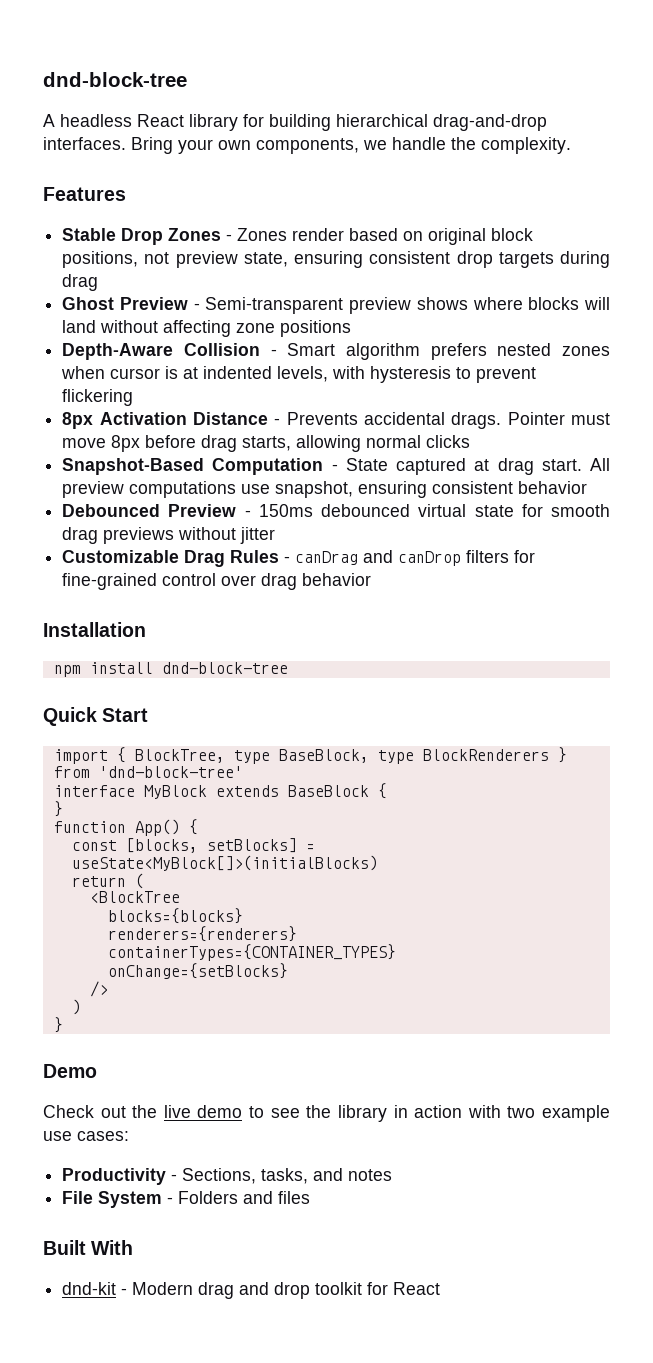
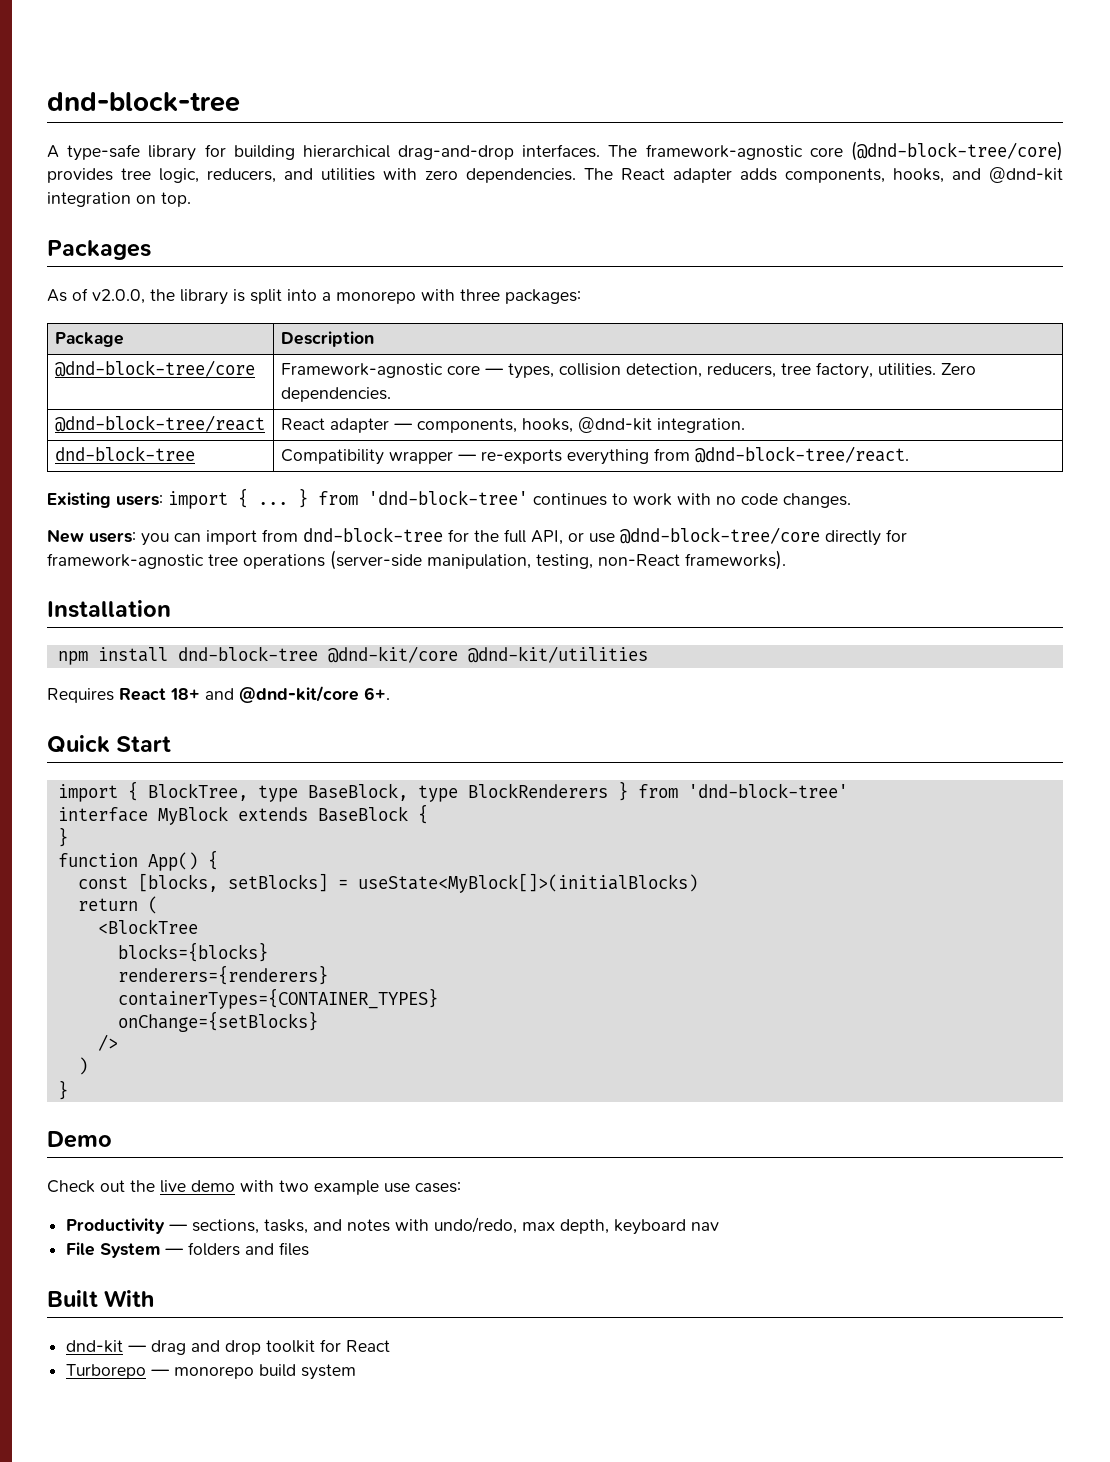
- A headless React library for building hierarchical drag-and-drop interfaces.
+ A type-safe library for building hierarchical drag-and-drop interfaces.
- Bring your own components, we handle the complexity.
- Features
- Stable Drop Zones - Zones render based on original block positions, not preview state, ensuring consistent drop targets during drag
- Ghost Preview - Semi-transparent preview shows where blocks will land without affecting zone positions
- Depth-Aware Collision - Smart algorithm prefers nested zones when cursor is at indented levels, with hysteresis to prevent flickering
- 8px Activation Distance - Prevents accidental drags. Pointer must move 8px before drag starts, allowing normal clicks
- Snapshot-Based Computation - State captured at drag start. All preview computations use snapshot, ensuring consistent behavior
- Debounced Preview - 150ms debounced virtual state for smooth drag previews without jitter
- Customizable Drag Rules - canDrag and canDrop filters for fine-grained control over drag behavior
+ The framework-agnostic core (@dnd-block-tree/core) provides tree logic, reducers, and utilities with zero dependencies. The React adapter adds components, hooks, and @dnd-kit integration on top.
+ Packages
+ As of v2.0.0, the library is split into a monorepo with three packages:
+ Package | Description
+ @dnd-block-tree/core | Framework-agnostic core — types, collision detection, reducers, tree factory, utilities. Zero dependencies.
+ @dnd-block-tree/react | React adapter — components, hooks, @dnd-kit integration.
+ dnd-block-tree | Compatibility wrapper — re-exports everything from @dnd-block-tree/react.
+ Existing users: import { ... } from 'dnd-block-tree' continues to work with no code changes.
+ New users: you can import from dnd-block-tree for the full API, or use @dnd-block-tree/core directly for framework-agnostic tree operations (server-side manipulation, testing, non-React frameworks).
  Installation
- npm install dnd-block-tree
+ npm install dnd-block-tree @dnd-kit/core @dnd-kit/utilities
+ Requires React 18+ and @dnd-kit/core 6+.
- Check out the live demo to see the library in action with two example use cases:
+ Check out the live demo with two example use cases:
- Productivity - Sections, tasks, and notes
+ Productivity — sections, tasks, and notes with undo/redo, max depth, keyboard nav
- File System - Folders and files
+ File System — folders and files
- dnd-kit - Modern drag and drop toolkit for React
+ dnd-kit — drag and drop toolkit for React
+ Turborepo — monorepo build system

